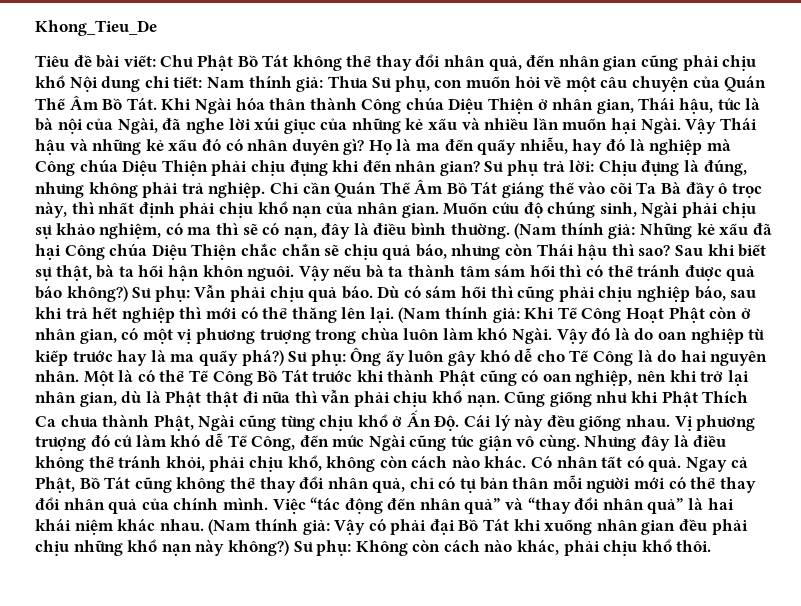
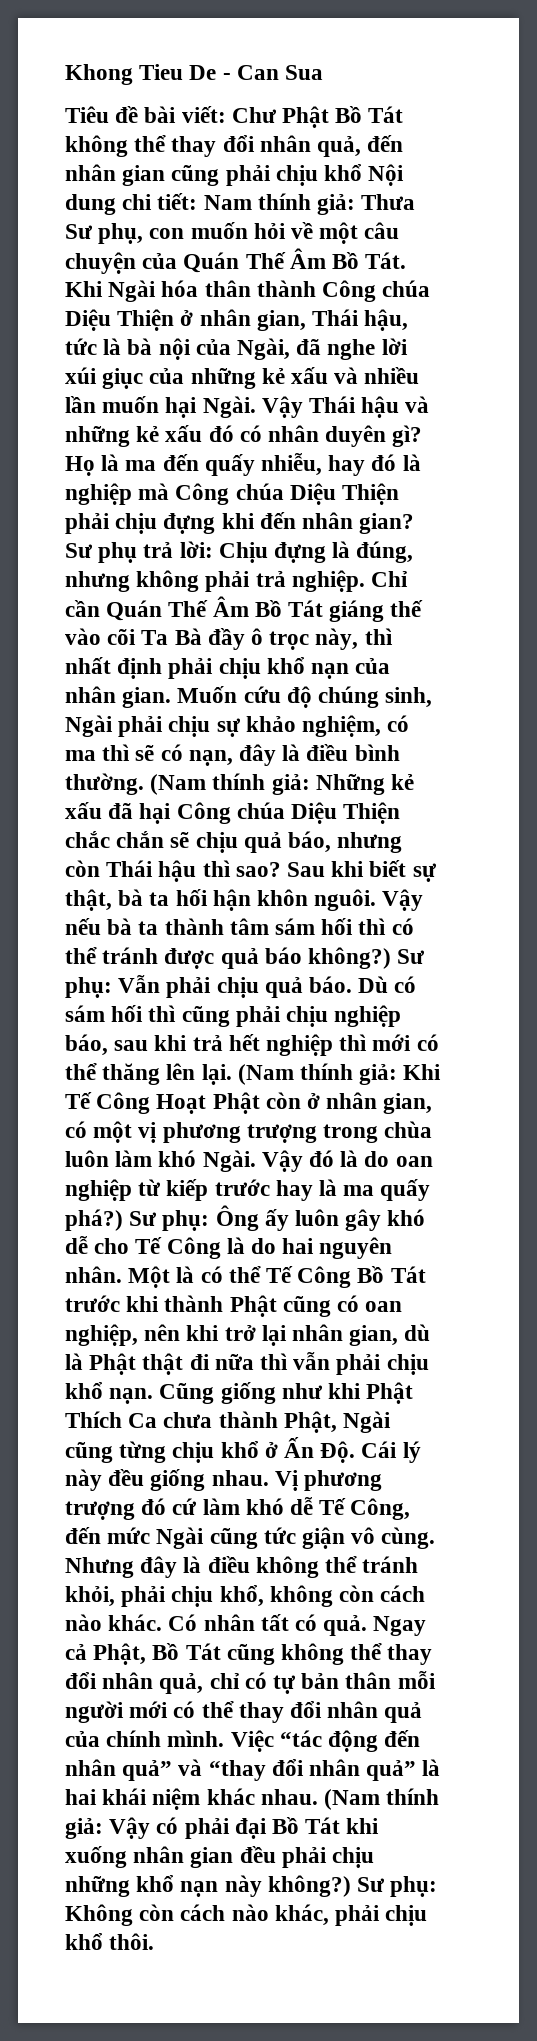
- Khong_Tieu_De
+ Khong Tieu De - Can Sua

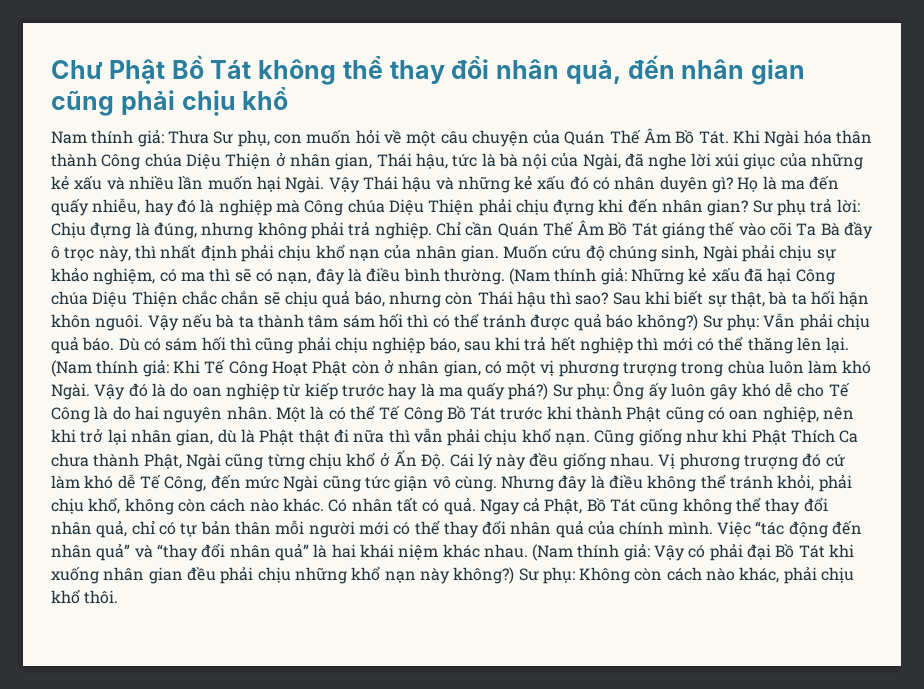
- Khong Tieu De - Can Sua
- Tiêu đề bài viết: Chư Phật Bồ Tát không thể thay đổi nhân quả, đến nhân gian cũng phải chịu khổ Nội dung chi tiết: Nam thính giả:
+ Chư Phật Bồ Tát không thể thay đổi nhân quả, đến nhân gian cũng phải chịu khổ
+ Nam thính giả:

